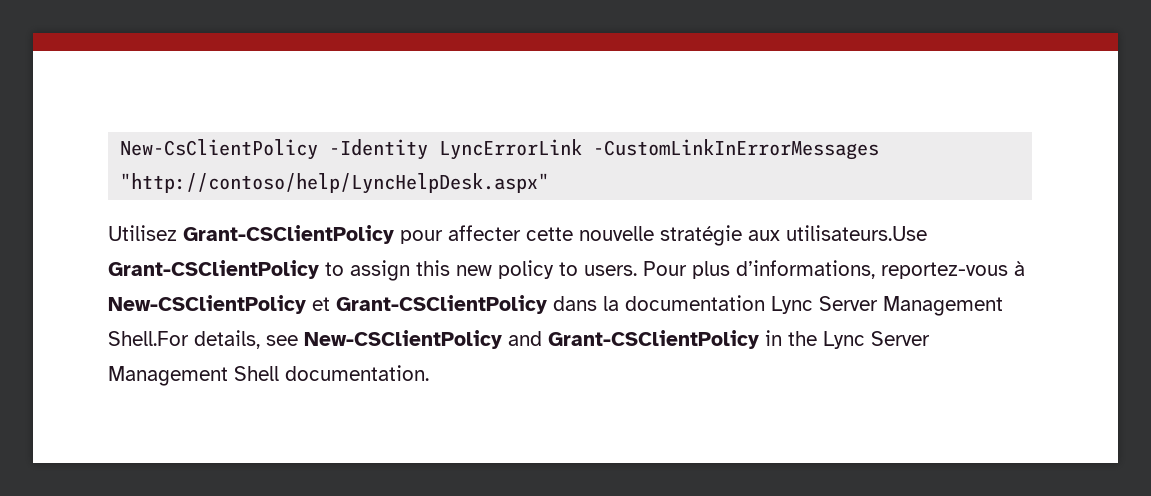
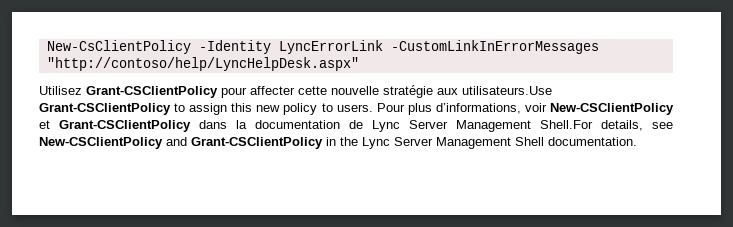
- Pour plus d’informations, reportez-vous à New-CSClientPolicy et Grant-CSClientPolicy dans la documentation Lync Server Management Shell.For details, see New-CSClientPolicy and Grant-CSClientPolicy in the Lync Server Management Shell documentation.
+ Pour plus d’informations, voir New-CSClientPolicy et Grant-CSClientPolicy dans la documentation de Lync Server Management Shell.For details, see New-CSClientPolicy and Grant-CSClientPolicy in the Lync Server Management Shell documentation.

